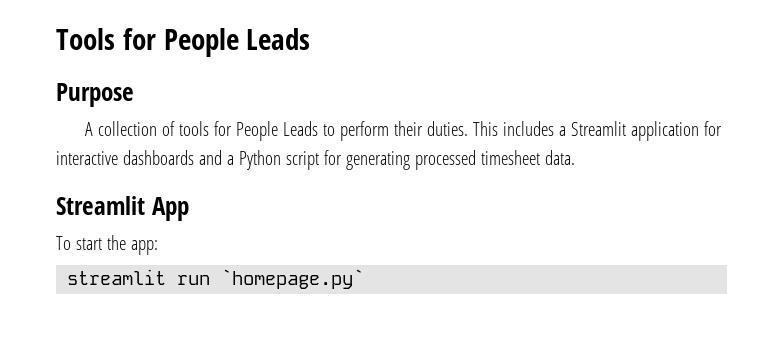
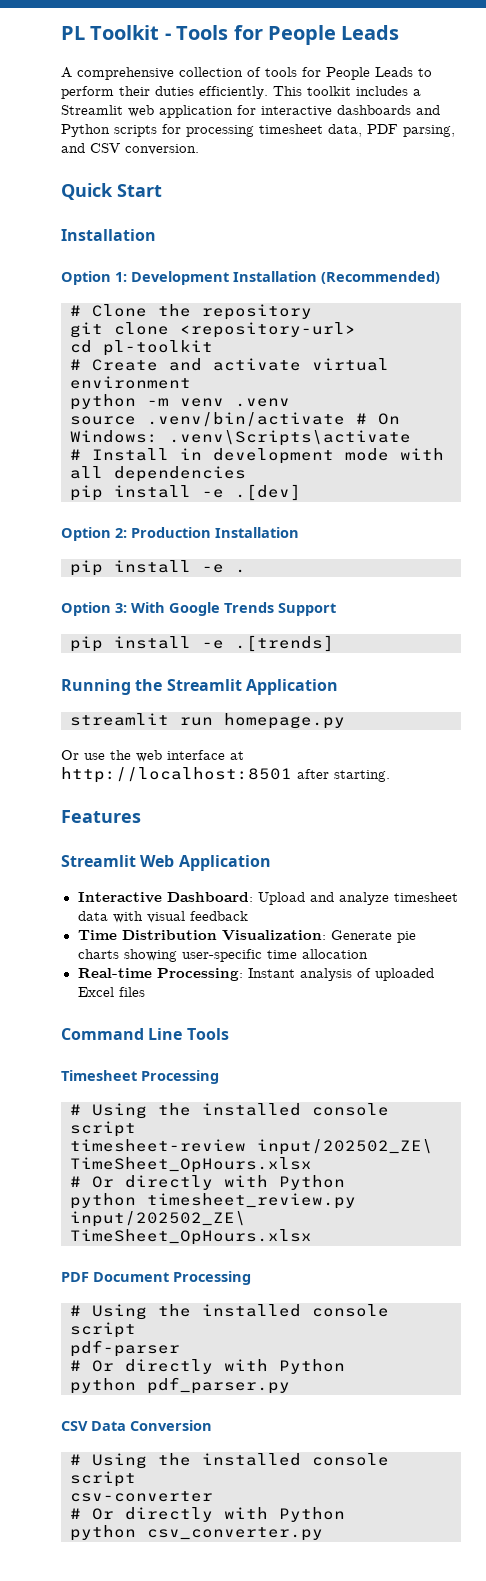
- Tools for People Leads
+ PL Toolkit - Tools for People Leads
- Purpose
- A collection of tools for People Leads to perform their duties. This includes a Streamlit application for interactive dashboards and a Python script for generating processed timesheet data.
- Streamlit App
- To start the app:
- streamlit run `homepage.py`
+ A comprehensive collection of tools for People Leads to perform their duties efficiently. This toolkit includes a Streamlit web application for interactive dashboards and Python scripts for processing timesheet data, PDF parsing, and CSV conversion.
+ Quick Start
+ Installation
+ Option 1: Development Installation (Recommended)
+ # Clone the repository
+ git clone <repository-url>
+ cd pl-toolkit
+ # Create and activate virtual environment
+ python -m venv .venv
+ source .venv/bin/activate # On Windows: .venv\Scripts\activate
+ # Install in development mode with all dependencies
+ pip install -e .[dev]
+ Option 2: Production Installation
+ pip install -e .
+ Option 3: With Google Trends Support
+ pip install -e .[trends]
+ Running the Streamlit Application
+ streamlit run homepage.py
+ Or use the web interface at http://localhost:8501 after starting.
+ Features
+ Streamlit Web Application
+ Interactive Dashboard: Upload and analyze timesheet data with visual feedback
+ Time Distribution Visualization: Generate pie charts showing user-specific time allocation
+ Real-time Processing: Instant analysis of uploaded Excel files
+ Command Line Tools
+ Timesheet Processing
+ # Using the installed console script
+ timesheet-review input/202502_ZE\ TimeSheet_OpHours.xlsx
+ # Or directly with Python
+ python timesheet_review.py input/202502_ZE\ TimeSheet_OpHours.xlsx
+ PDF Document Processing
+ # Using the installed console script
+ pdf-parser
+ # Or directly with Python
+ python pdf_parser.py
+ CSV Data Conversion
+ # Using the installed console script
+ csv-converter
+ # Or directly with Python
+ python csv_converter.py

